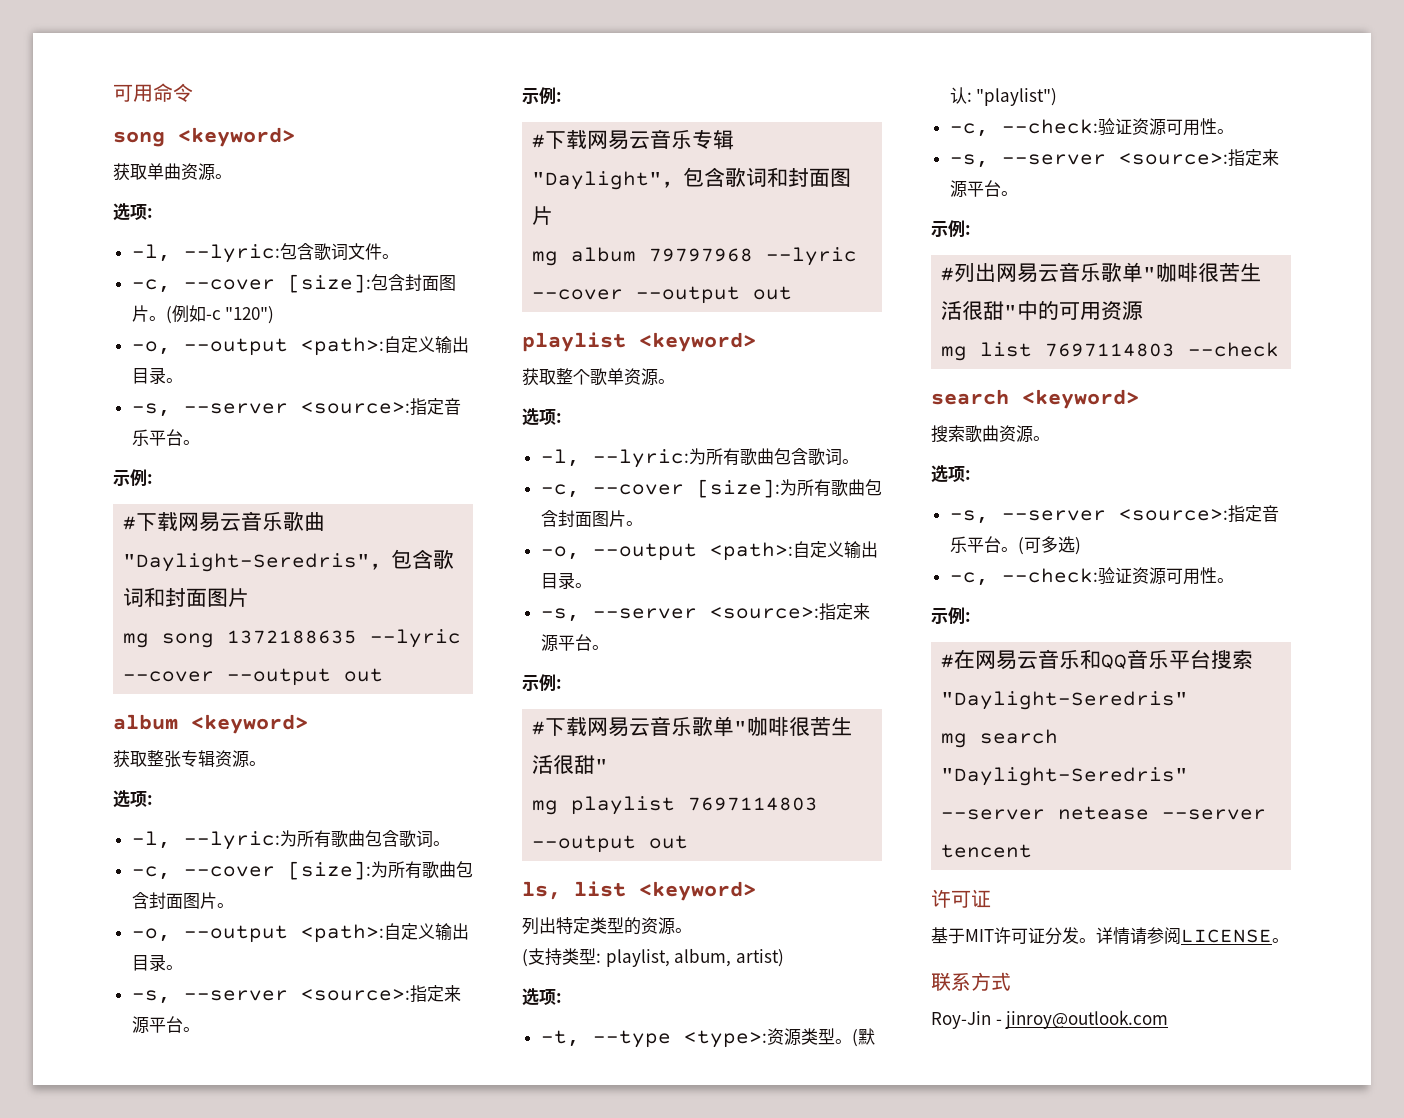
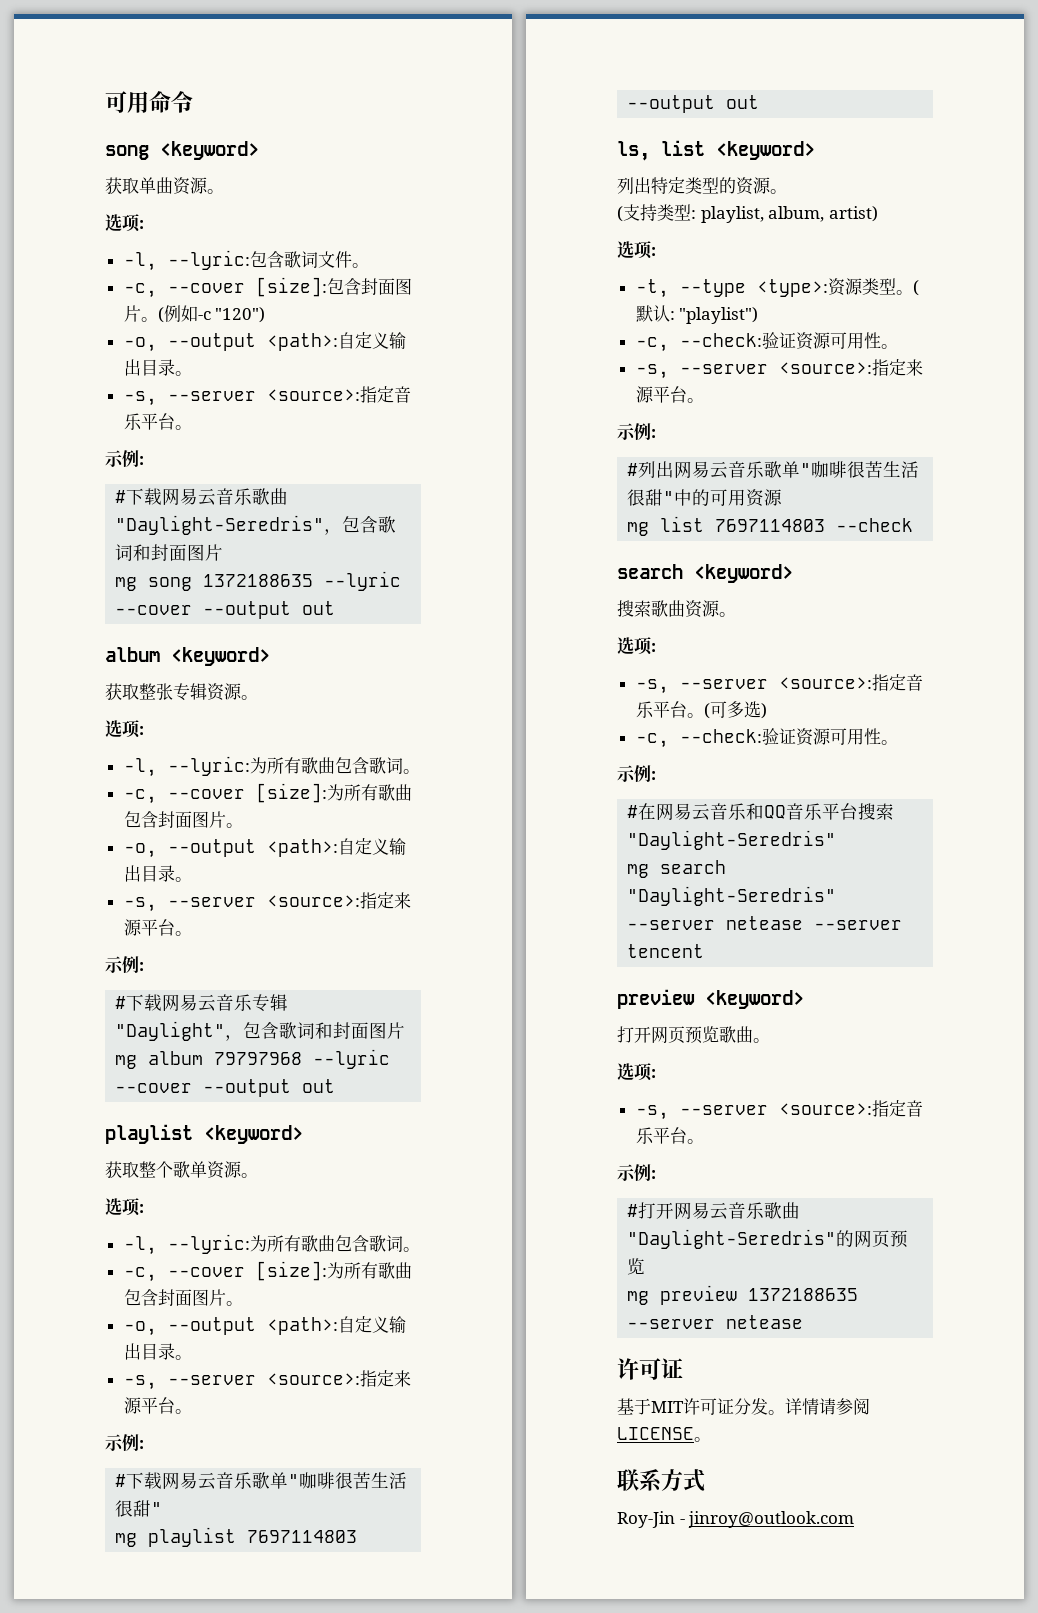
+ preview <keyword>
+ 打开网页预览歌曲。
+ 选项:
+ -s, --server <source>:指定音乐平台。
+ 示例:
+ #打开网易云音乐歌曲"Daylight-Seredris"的网页预览
+ mg preview 1372188635 --server netease

